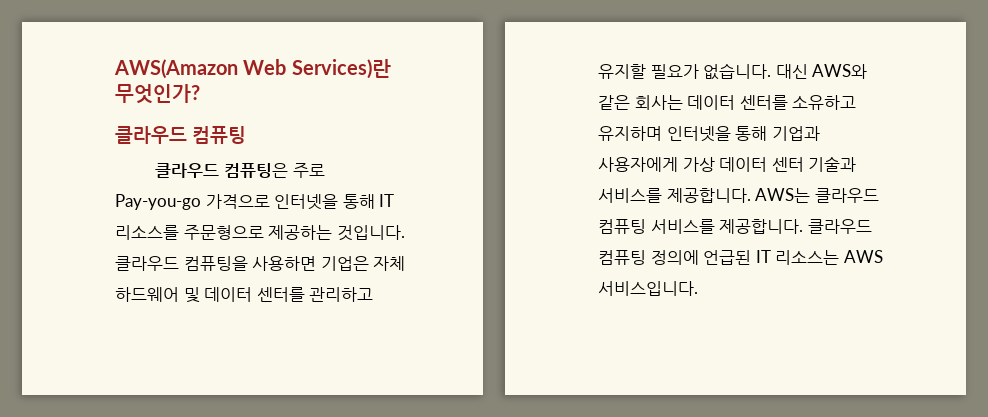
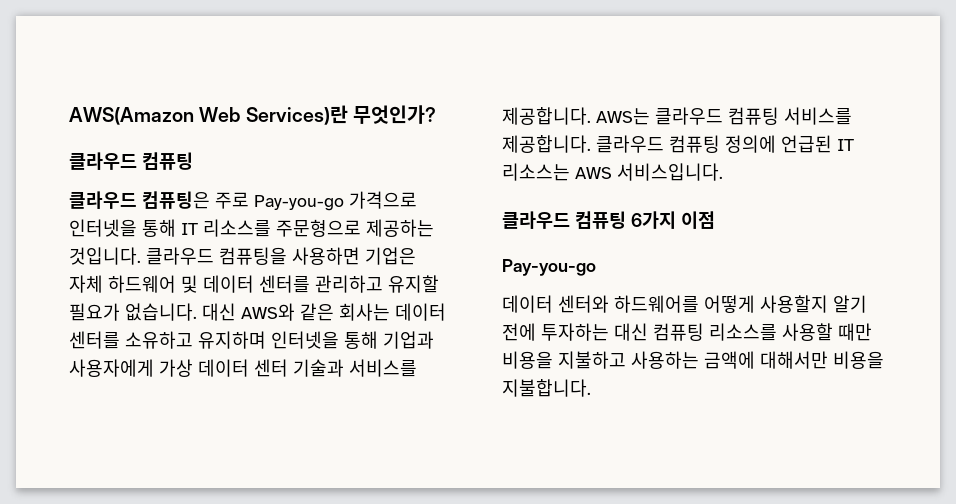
+ 클라우드 컴퓨팅 6가지 이점
+ Pay-you-go
+ 데이터 센터와 하드웨어를 어떻게 사용할지 알기 전에 투자하는 대신 컴퓨팅 리소스를 사용할 때만 비용을 지불하고 사용하는 금액에 대해서만 비용을 지불합니다.

